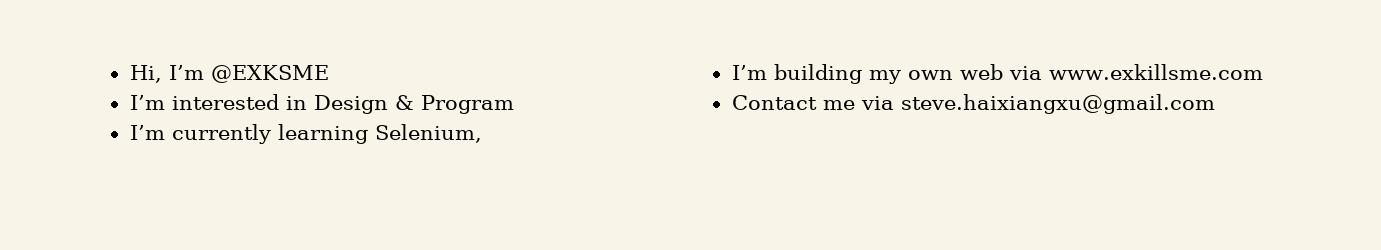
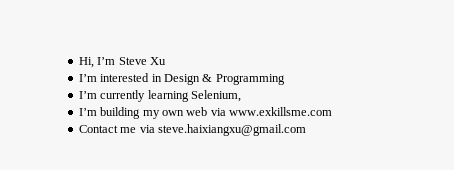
- Hi, I’m @EXKSME
+ Hi, I’m Steve Xu
- I’m interested in Design & Program
+ I’m interested in Design & Programming

